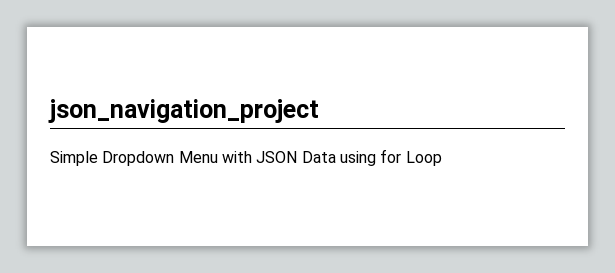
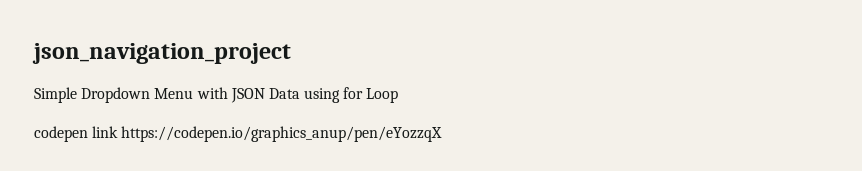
+ codepen link https://codepen.io/graphics_anup/pen/eYozzqX

